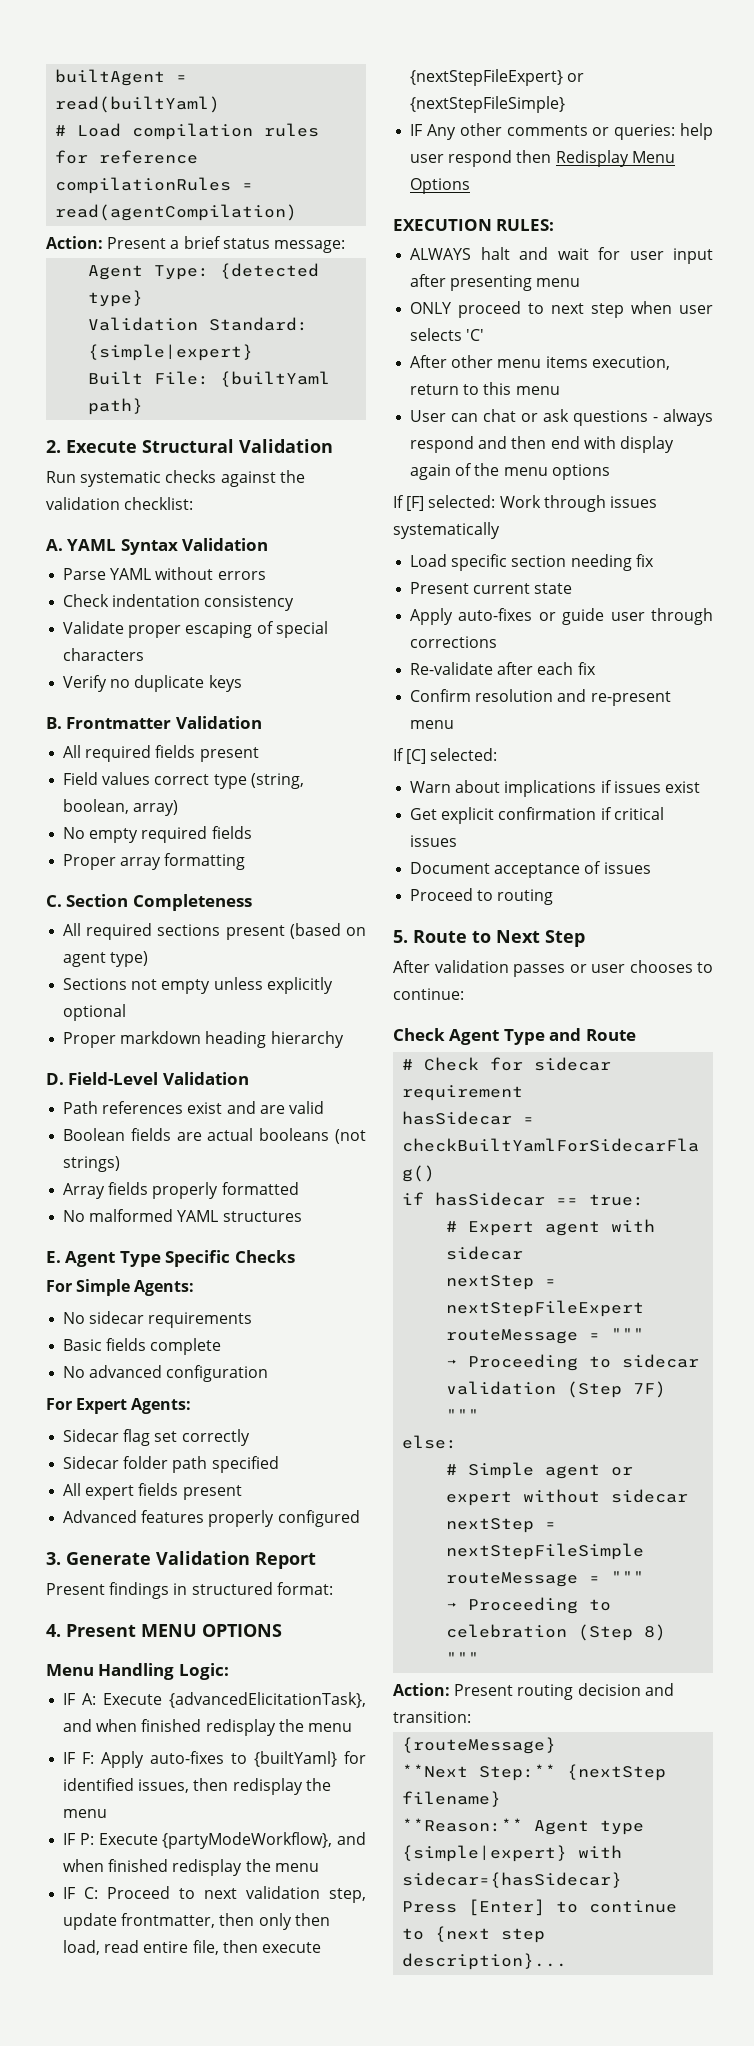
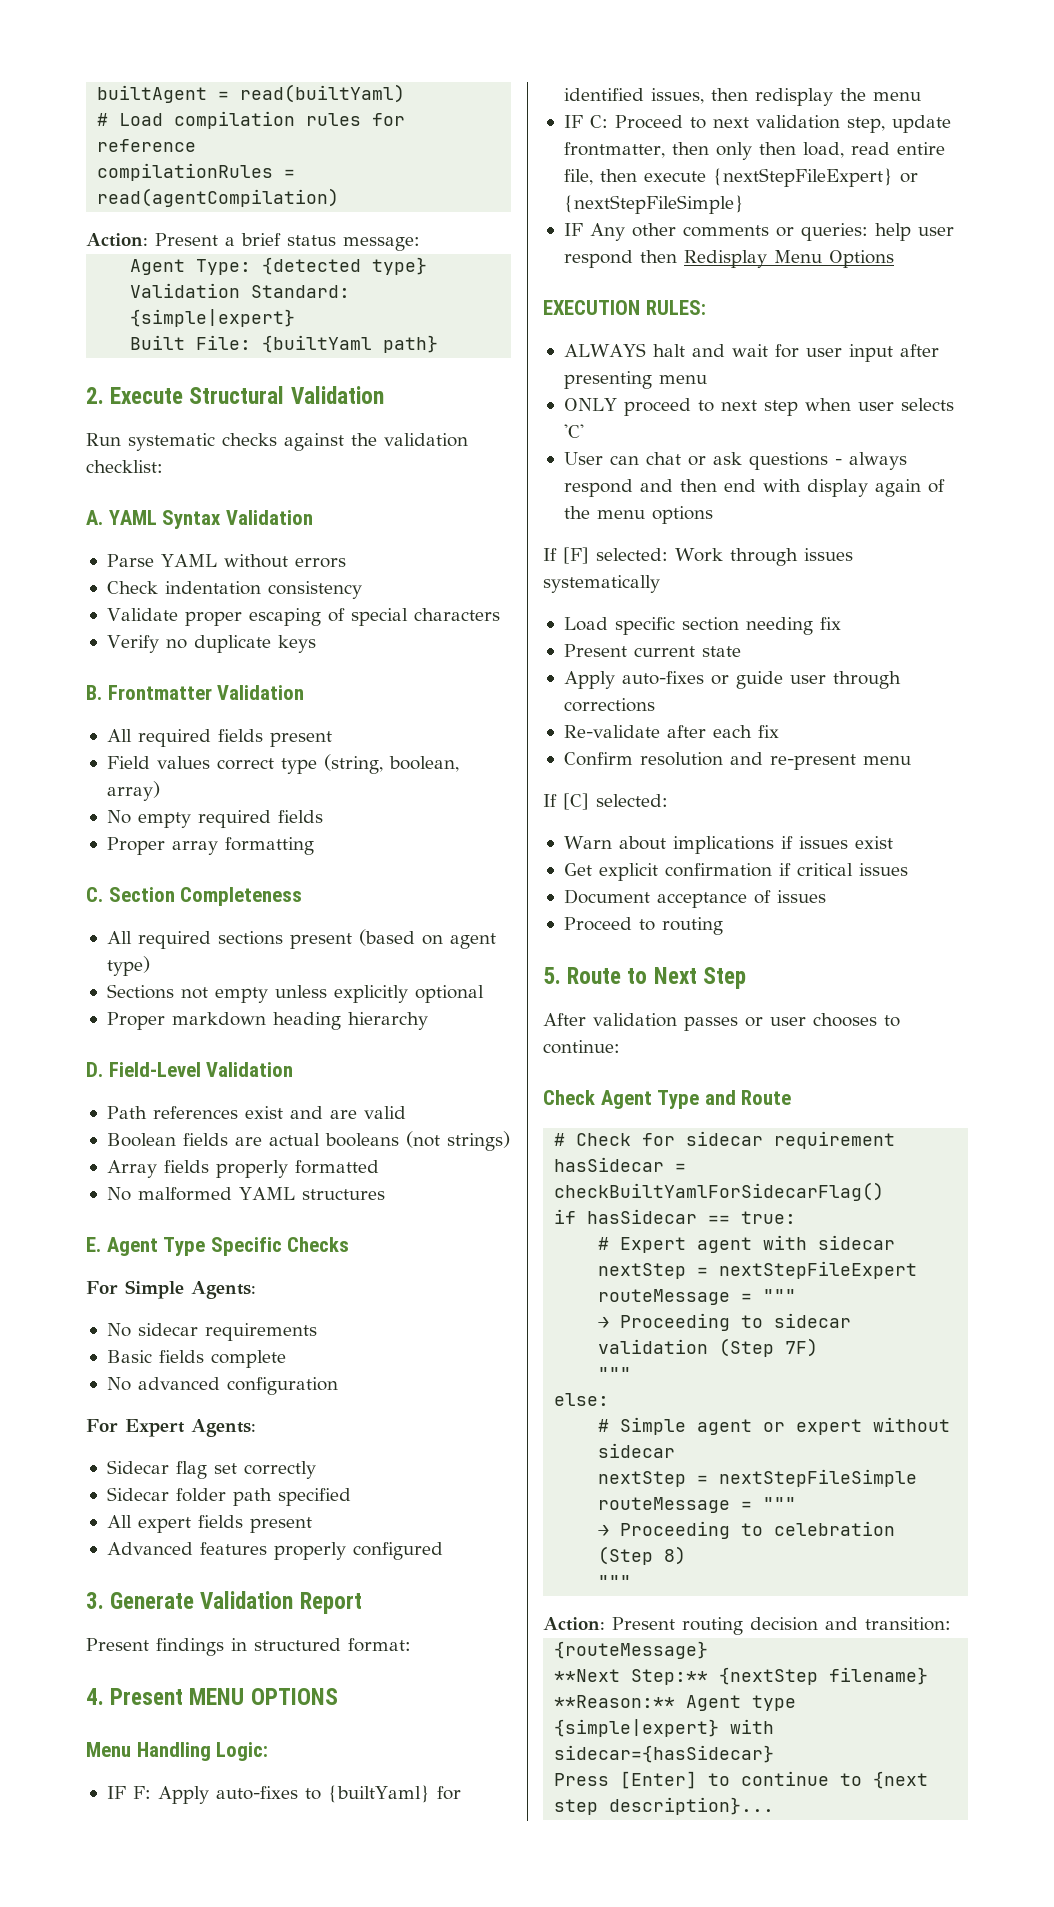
- IF A: Execute {advancedElicitationTask}, and when finished redisplay the menu
- IF P: Execute {partyModeWorkflow}, and when finished redisplay the menu
- After other menu items execution, return to this menu

